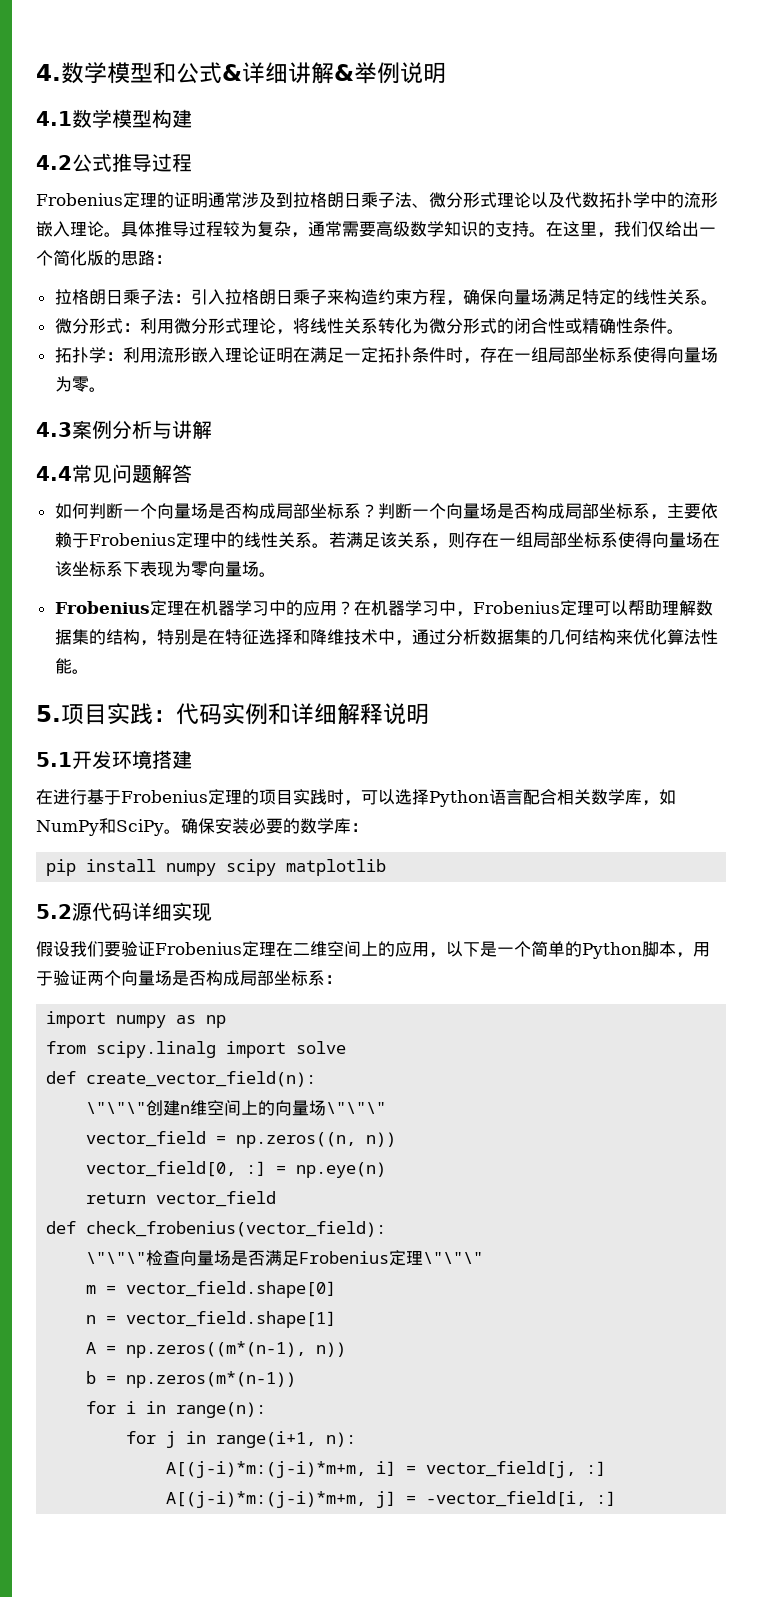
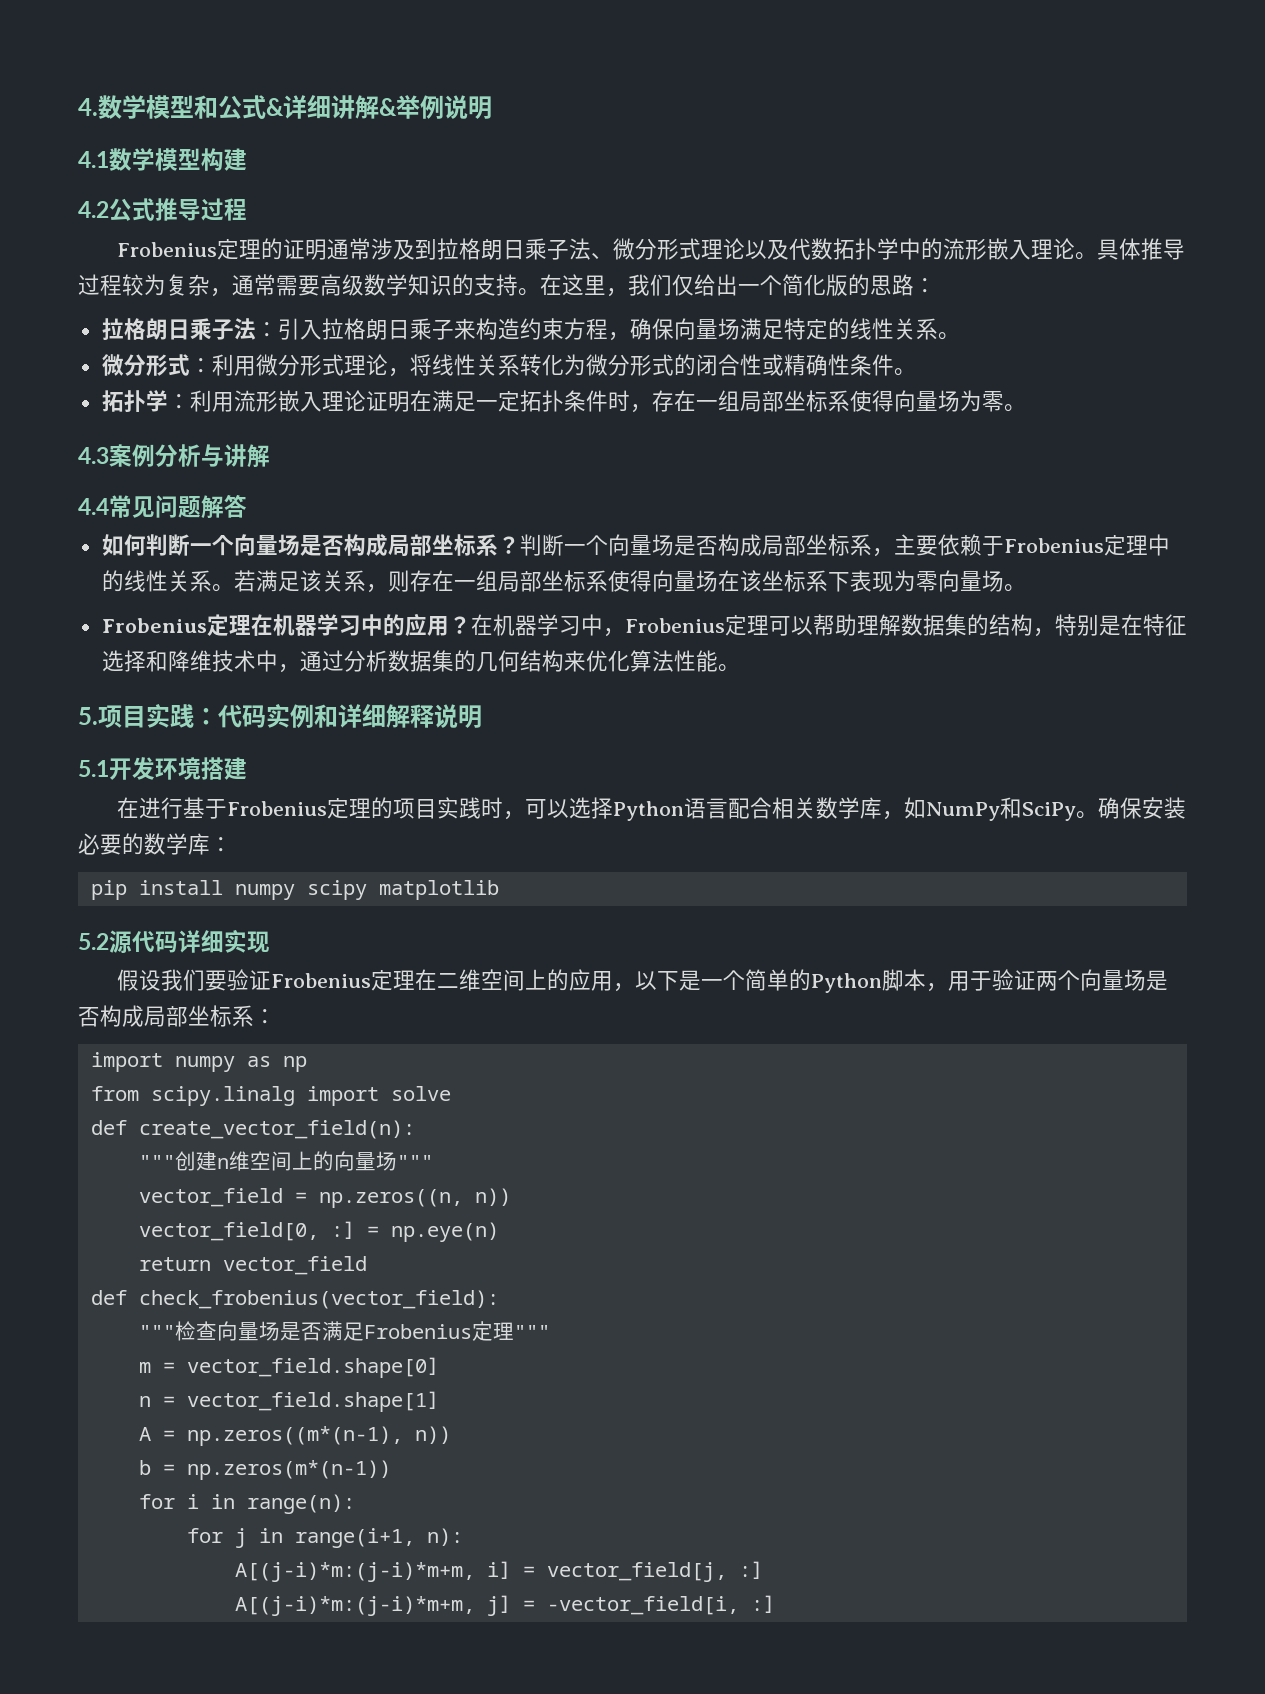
- \"\"\"创建n维空间上的向量场\"\"\"
+ """创建n维空间上的向量场"""
- \"\"\"检查向量场是否满足Frobenius定理\"\"\"
+ """检查向量场是否满足Frobenius定理"""

